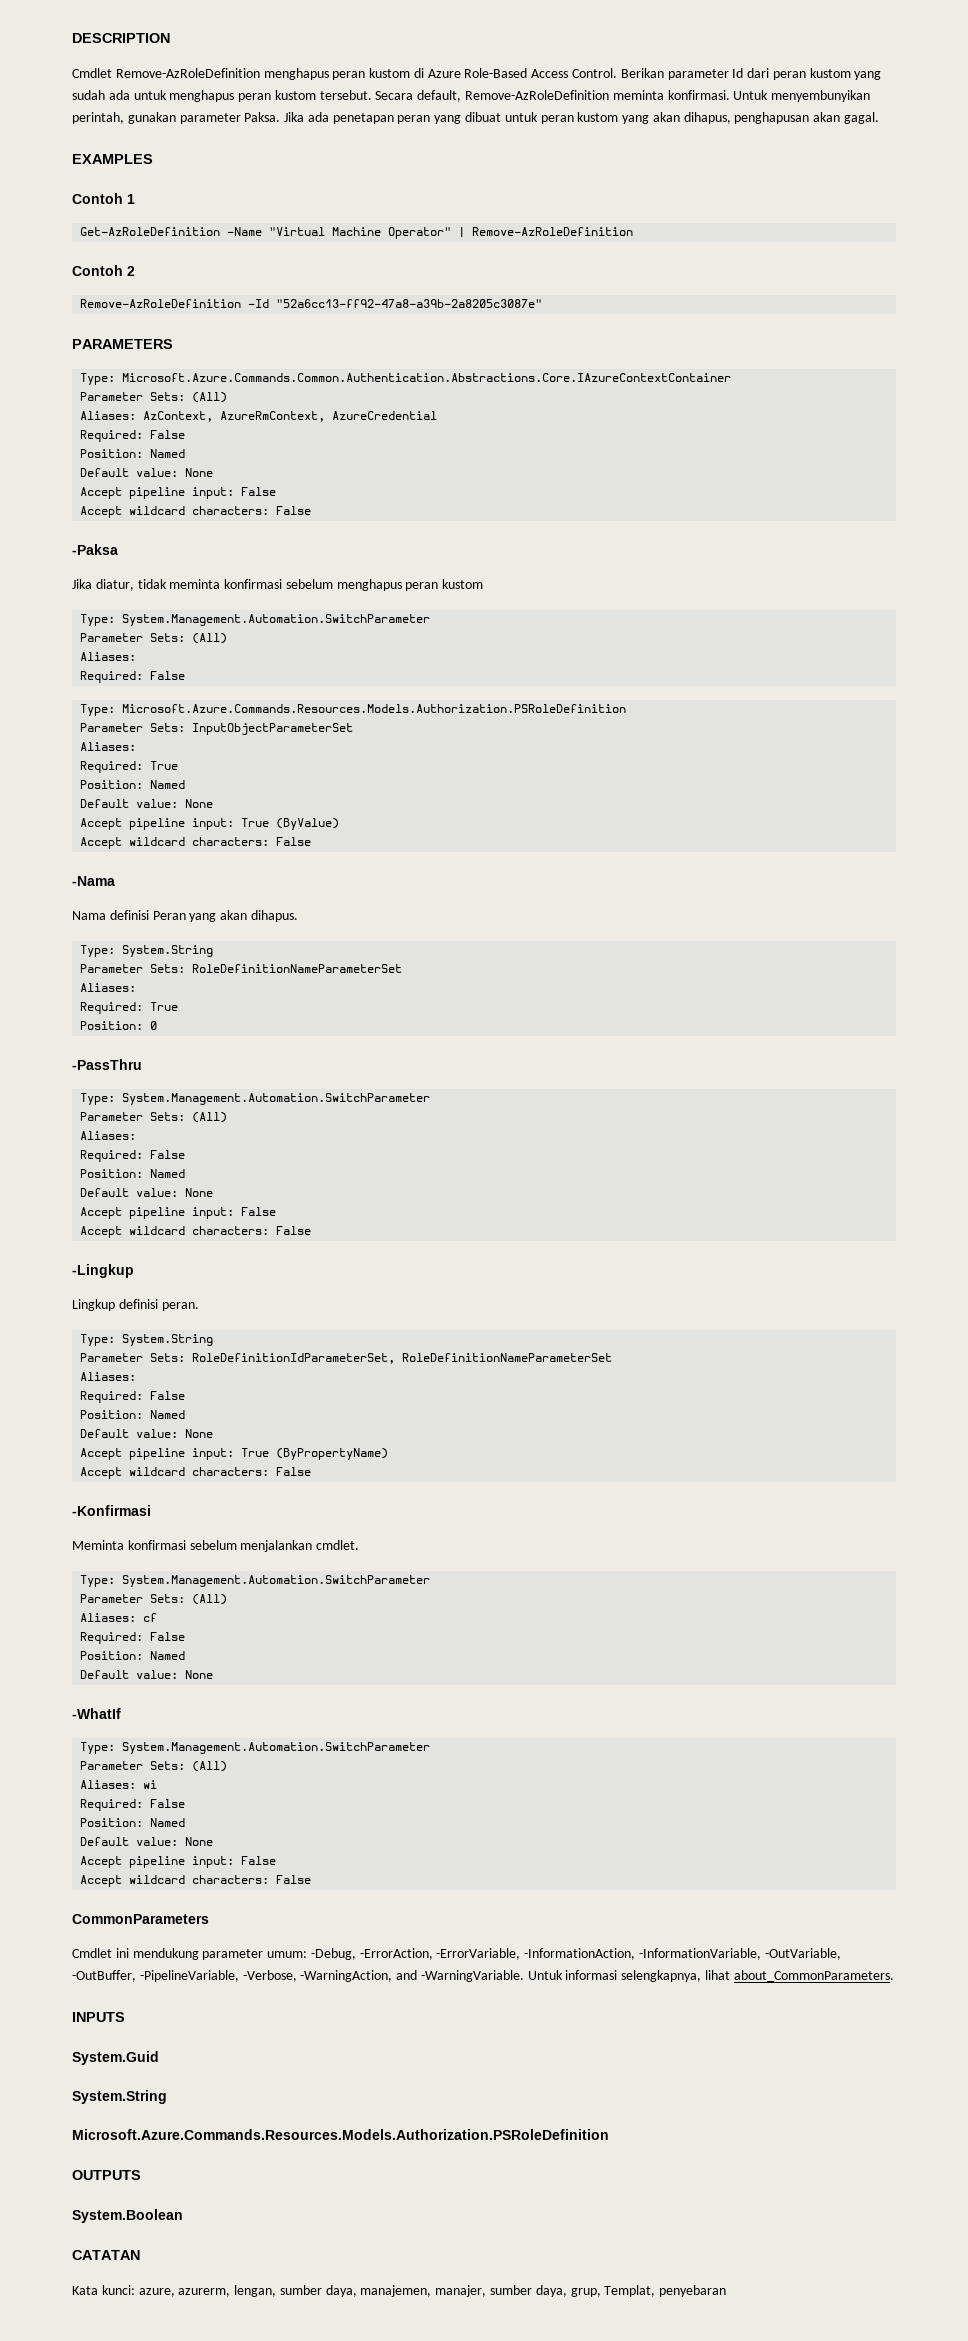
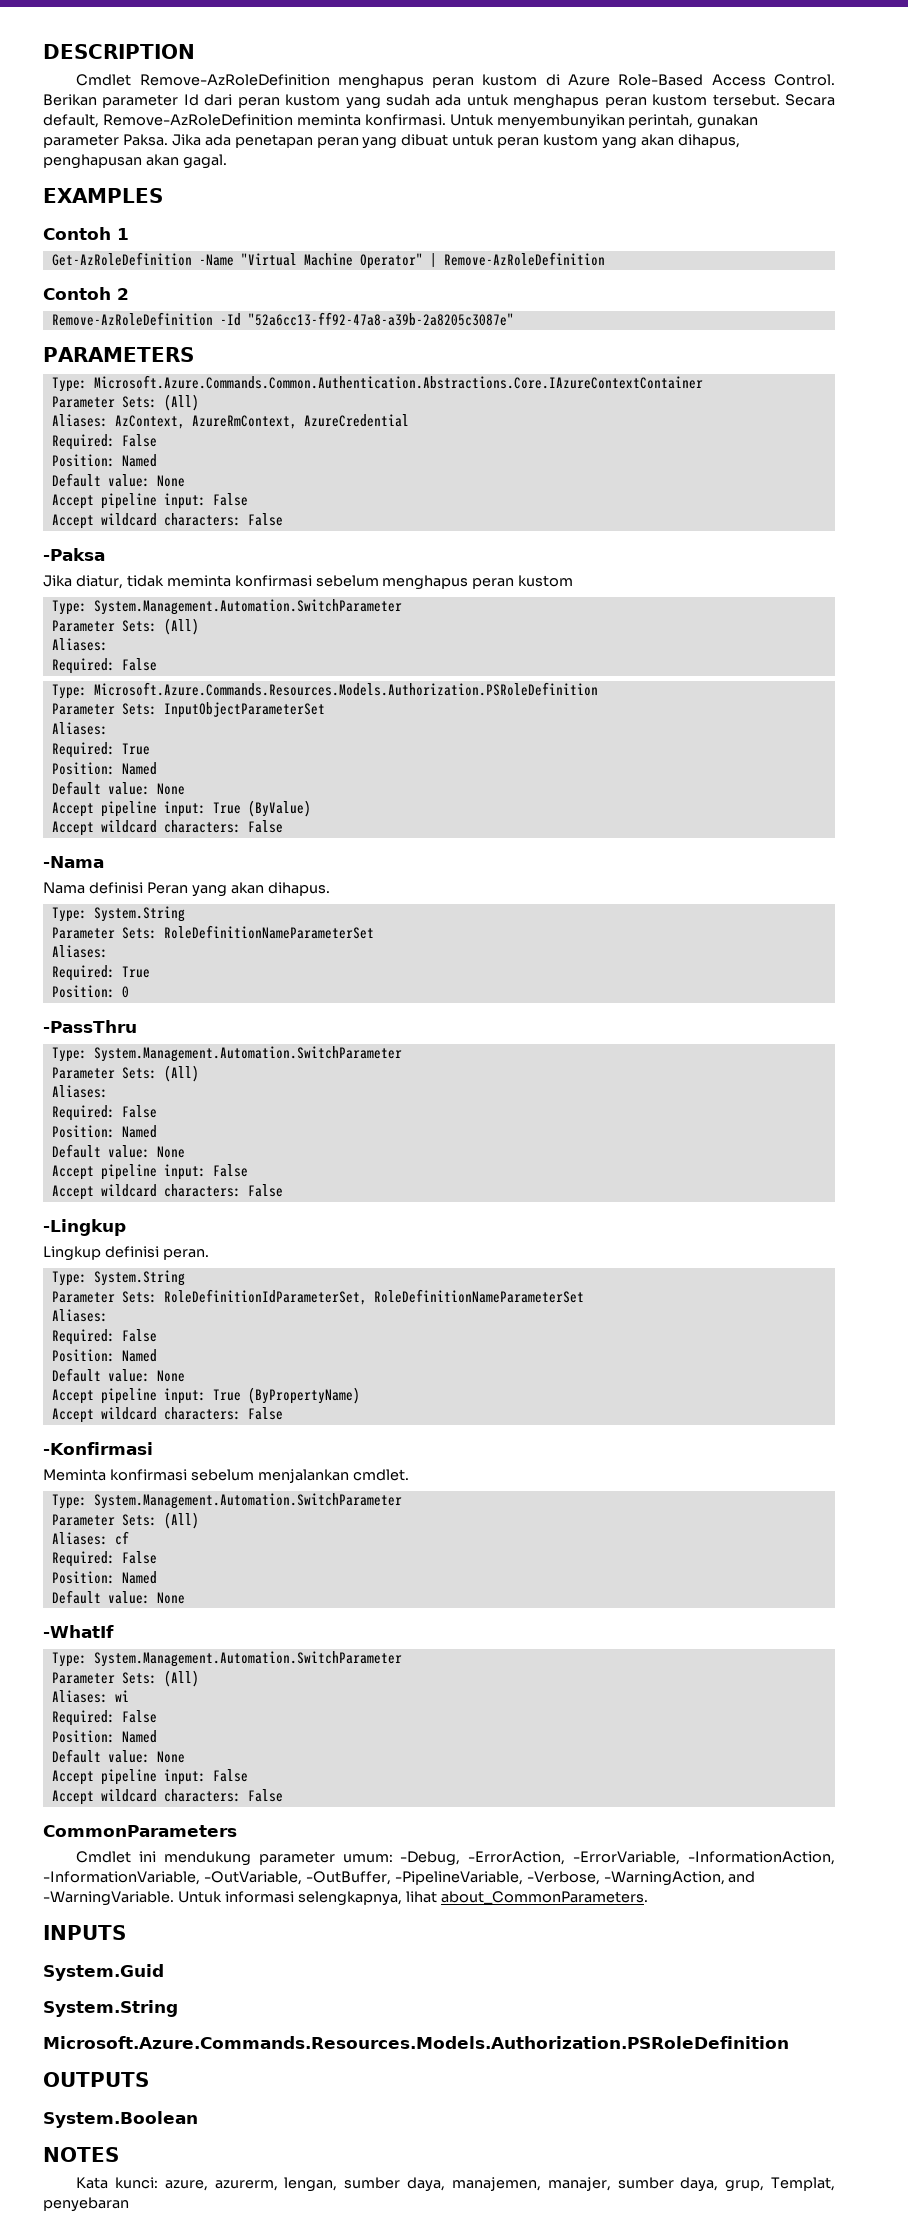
- CATATAN
+ NOTES

